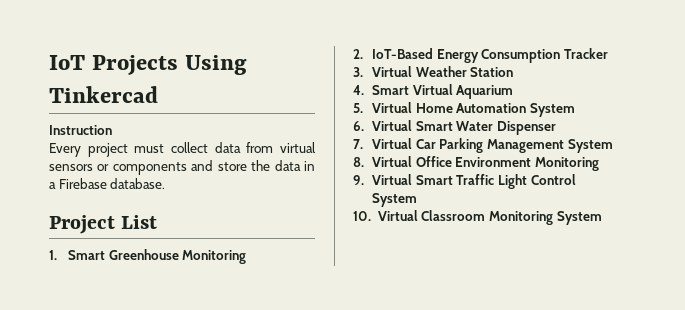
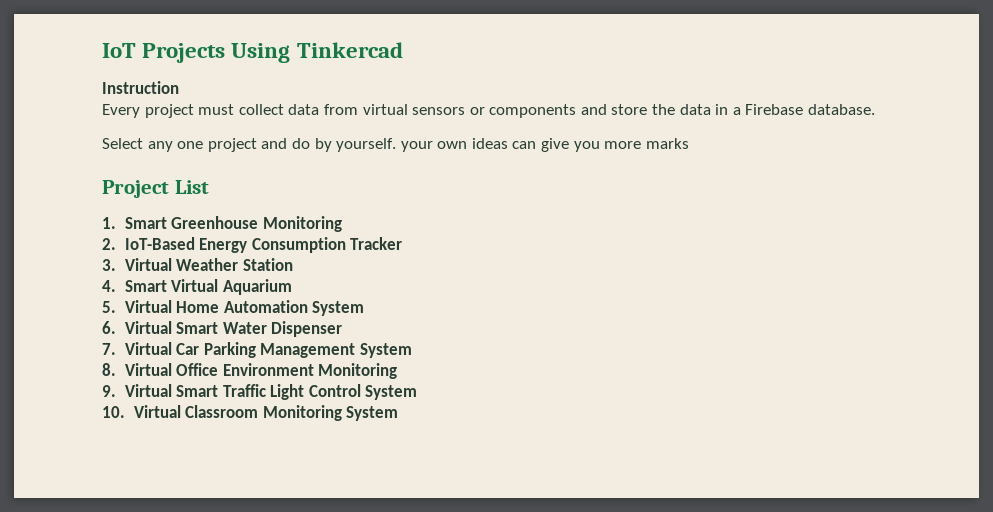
+ Select any one project and do by yourself. your own ideas can give you more marks

